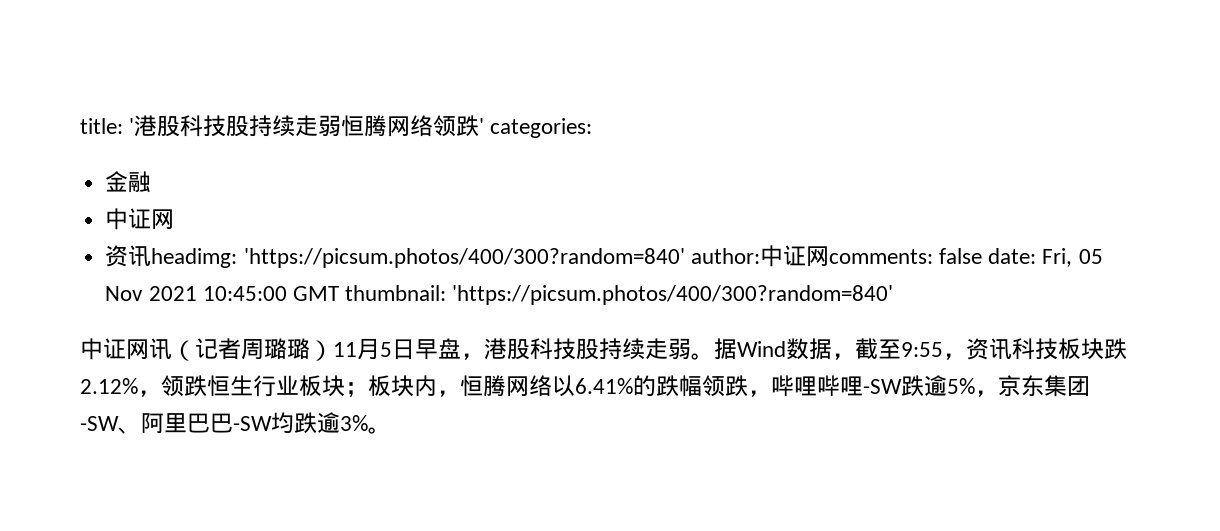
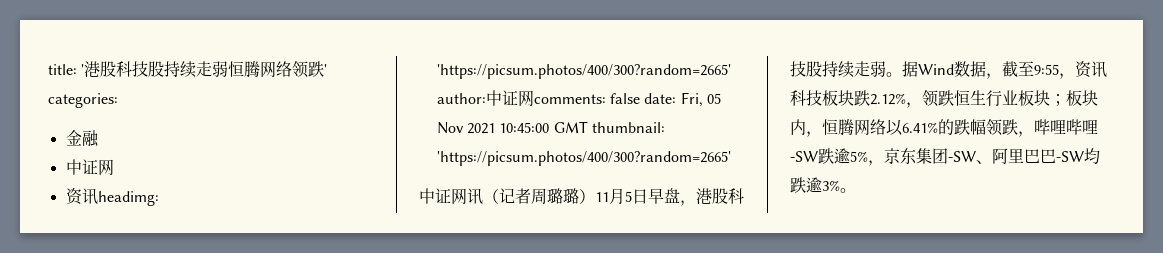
- 资讯headimg: 'https://picsum.photos/400/300?random=840' author:中证网comments: false date: Fri, 05 Nov 2021 10:45:00 GMT thumbnail: 'https://picsum.photos/400/300?random=840'
+ 资讯headimg: 'https://picsum.photos/400/300?random=2665' author:中证网comments: false date: Fri, 05 Nov 2021 10:45:00 GMT thumbnail: 'https://picsum.photos/400/300?random=2665'

